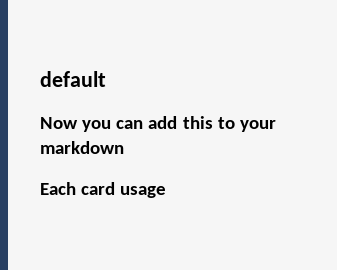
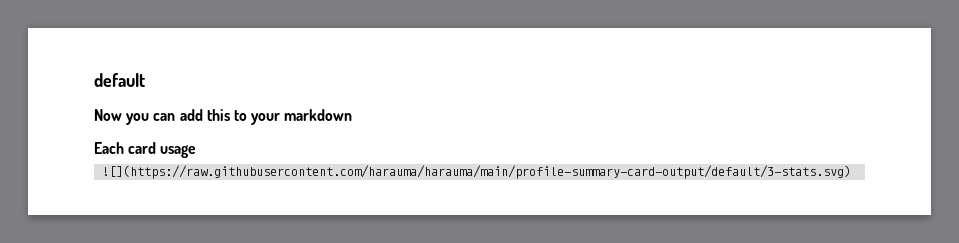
+ ![](https://raw.githubusercontent.com/harauma/harauma/main/profile-summary-card-output/default/3-stats.svg)

